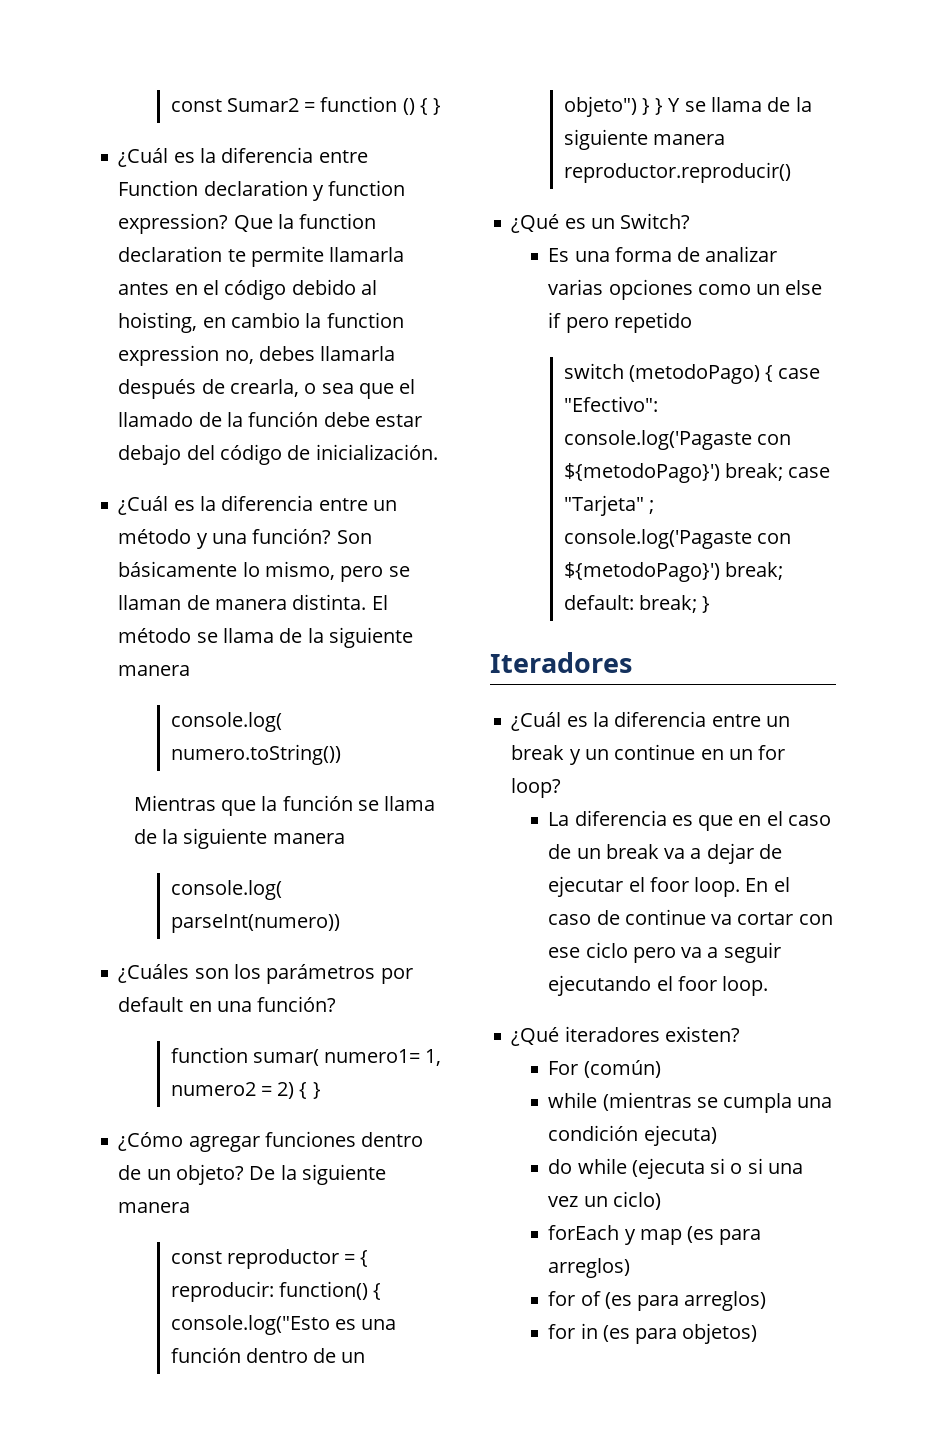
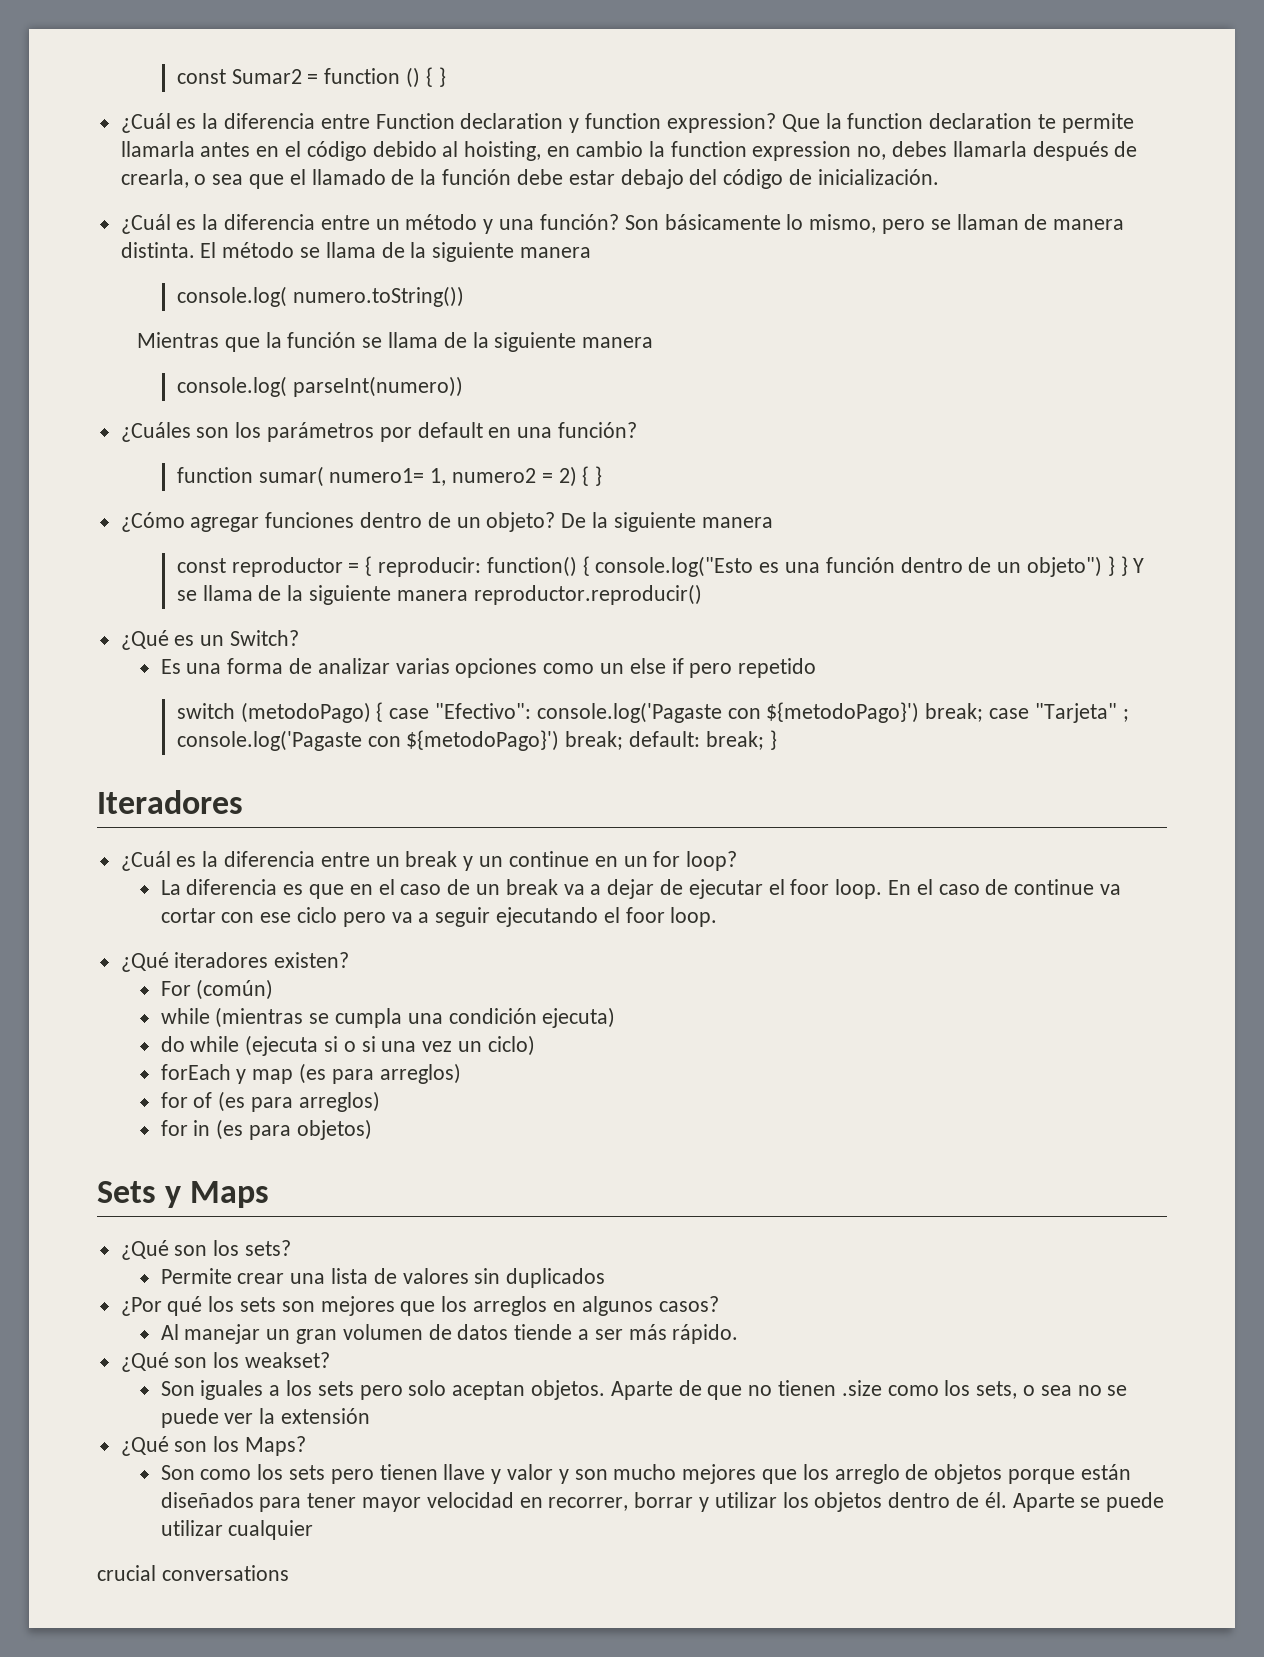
+ Sets y Maps
+ ¿Qué son los sets?
+ Permite crear una lista de valores sin duplicados
+ ¿Por qué los sets son mejores que los arreglos en algunos casos?
+ Al manejar un gran volumen de datos tiende a ser más rápido.
+ ¿Qué son los weakset?
+ Son iguales a los sets pero solo aceptan objetos. Aparte de que no tienen .size como los sets, o sea no se puede ver la extensión
+ ¿Qué son los Maps?
+ Son como los sets pero tienen llave y valor y son mucho mejores que los arreglo de objetos porque están diseñados para tener mayor velocidad en recorrer, borrar y utilizar los objetos dentro de él. Aparte se puede utilizar cualquier
+ crucial conversations

